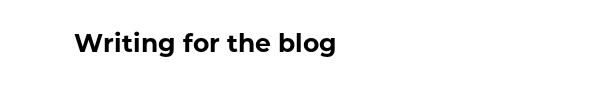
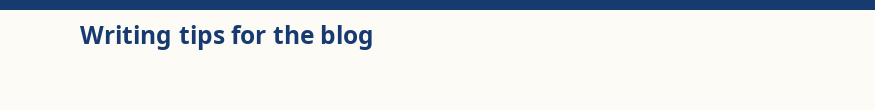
- Writing for the blog
+ Writing tips for the blog

